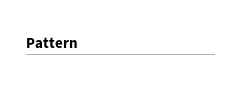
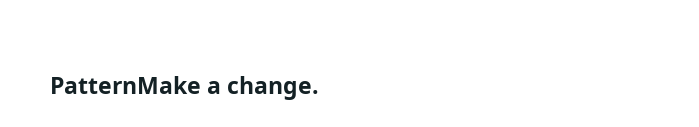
- Pattern
+ PatternMake a change.

